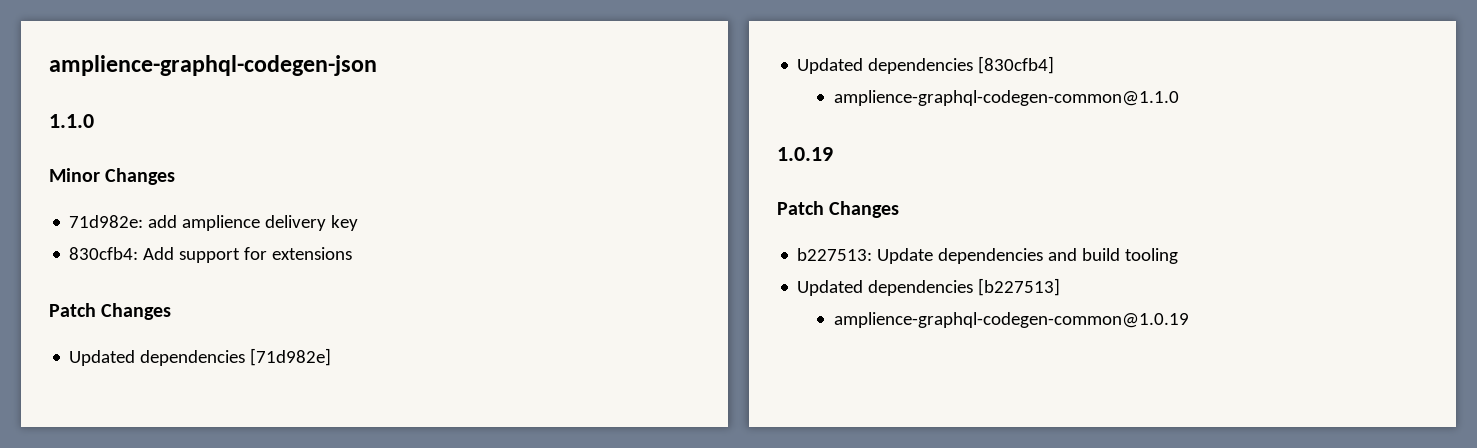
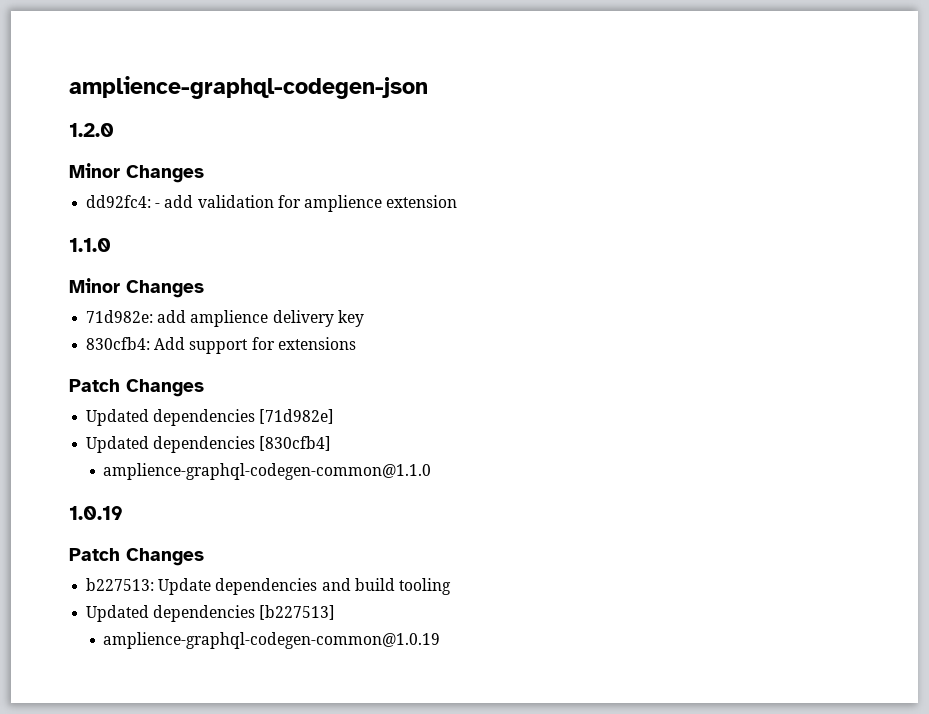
+ 1.2.0
+ Minor Changes
+ dd92fc4: - add validation for amplience extension

